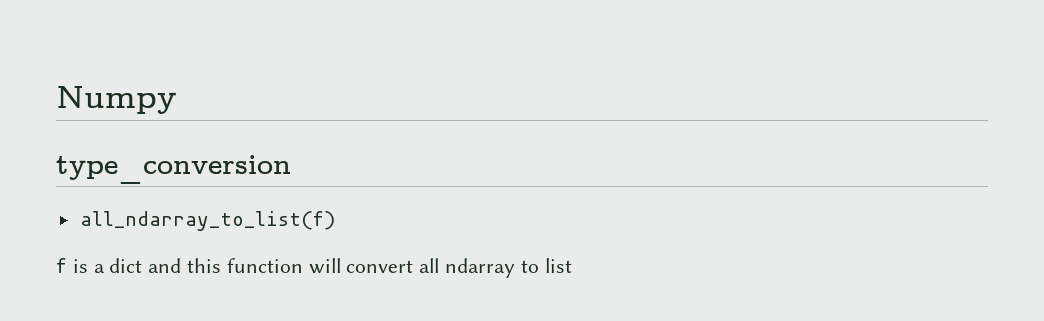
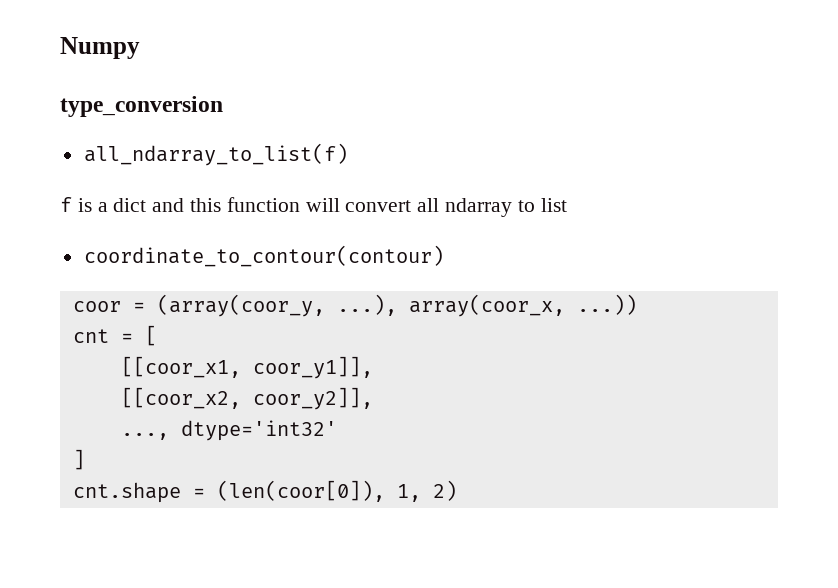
+ coordinate_to_contour(contour)
+ coor = (array(coor_y, ...), array(coor_x, ...))
+ cnt = [
+ [[coor_x1, coor_y1]],
+ [[coor_x2, coor_y2]],
+ ..., dtype='int32'
+ ]
+ cnt.shape = (len(coor[0]), 1, 2)

